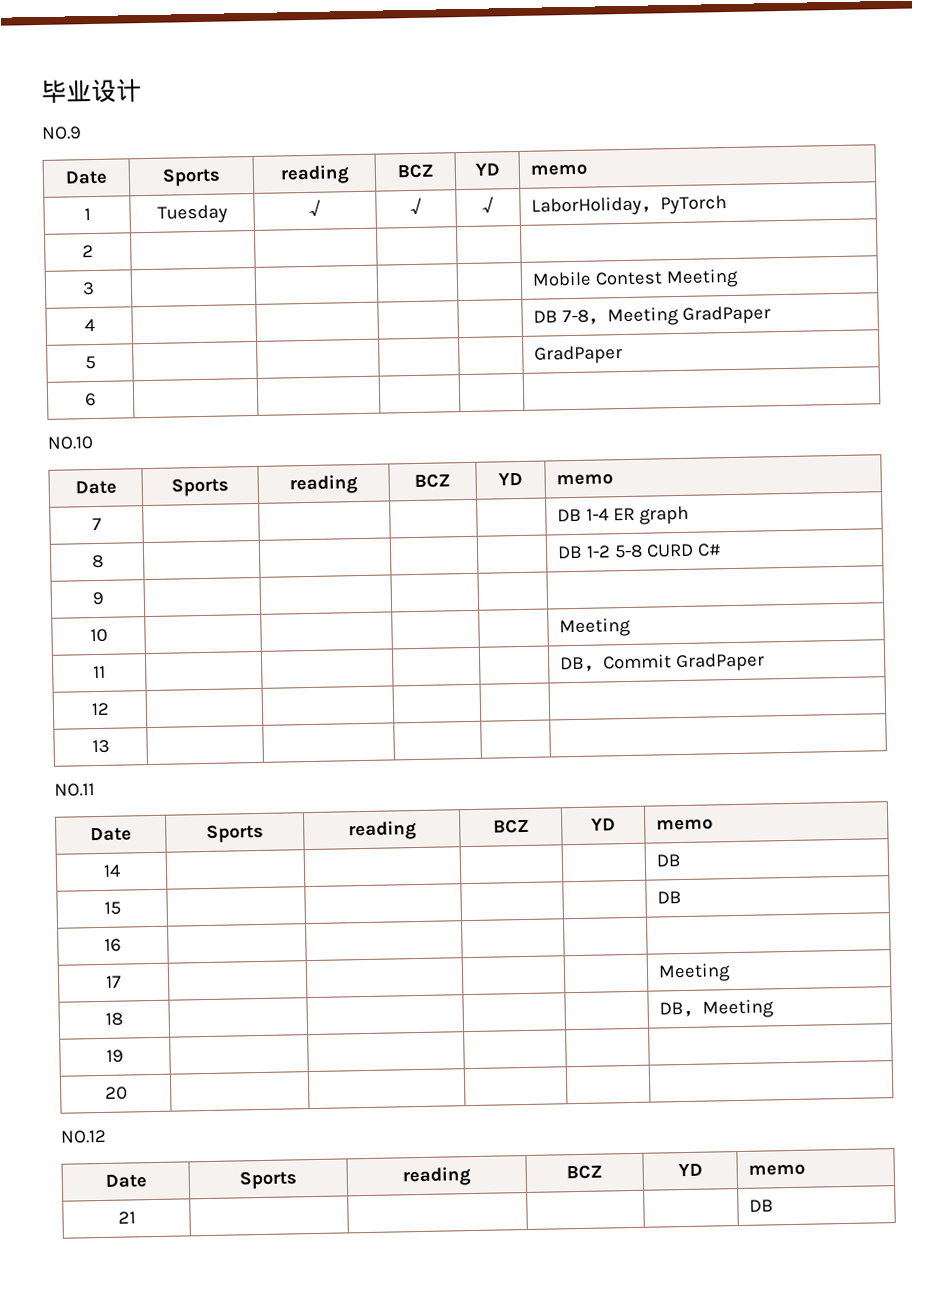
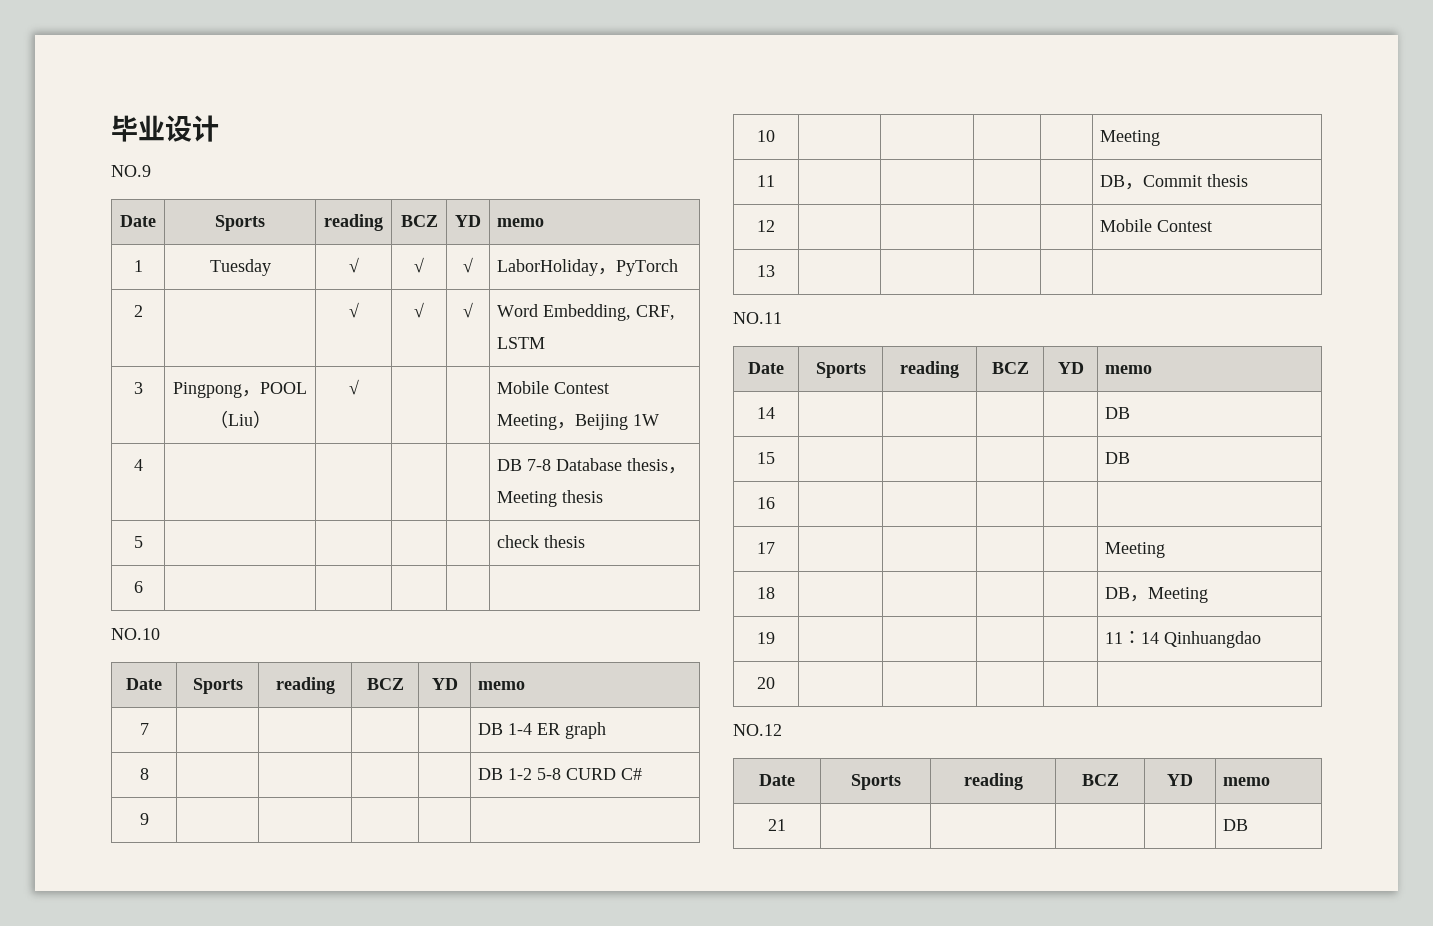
- 2 | | | | |
- 3 | | | | | Mobile Contest Meeting
+ 2 | | √ | √ | √ | Word Embedding, CRF, LSTM
+ 3 | Pingpong，POOL（Liu） | √ | | | Mobile Contest Meeting，Beijing 1W
- 4 | | | | | DB 7-8，Meeting GradPaper
+ 4 | | | | | DB 7-8 Database thesis，Meeting thesis
- 5 | | | | | GradPaper
+ 5 | | | | | check thesis
- 11 | | | | | DB，Commit GradPaper
+ 11 | | | | | DB，Commit thesis
- 12 | | | | |
+ 12 | | | | | Mobile Contest
- 19 | | | | |
+ 19 | | | | | 11：14 Qinhuangdao

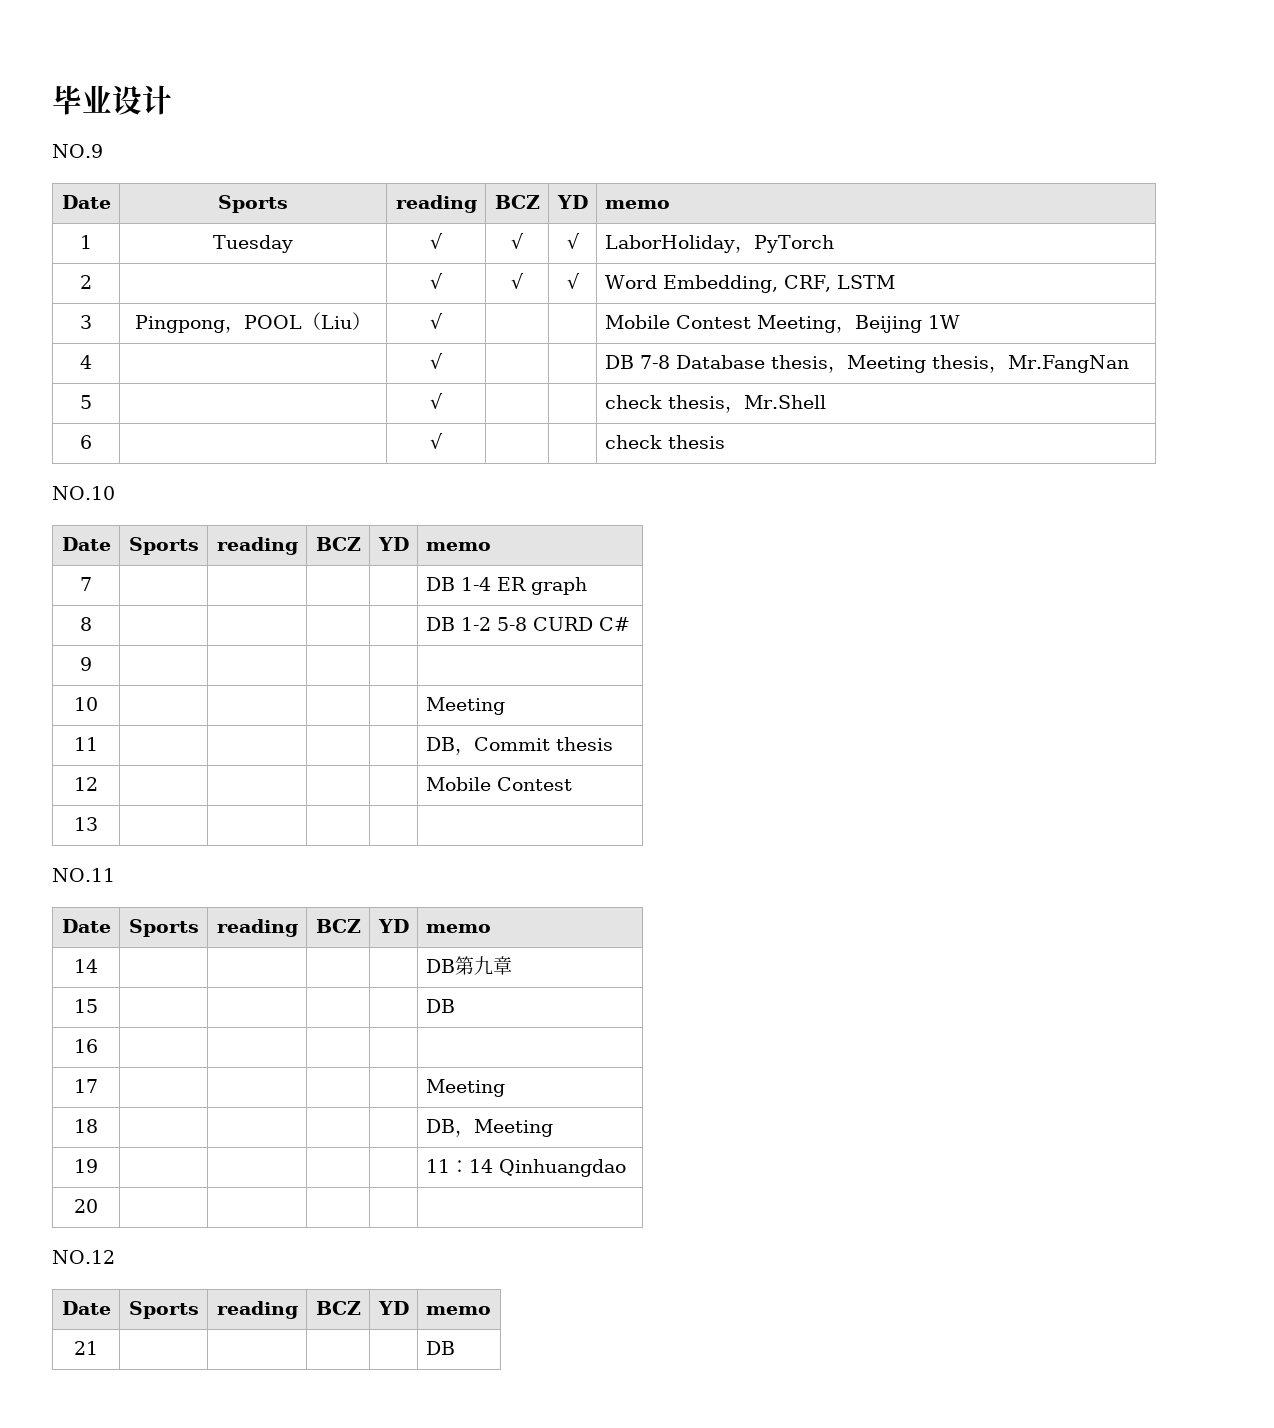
- 4 | | | | | DB 7-8 Database thesis，Meeting thesis
+ 4 | | √ | | | DB 7-8 Database thesis，Meeting thesis，Mr.FangNan
- 5 | | | | | check thesis
+ 5 | | √ | | | check thesis，Mr.Shell
- 6 | | | | |
+ 6 | | √ | | | check thesis
- 14 | | | | | DB
+ 14 | | | | | DB第九章

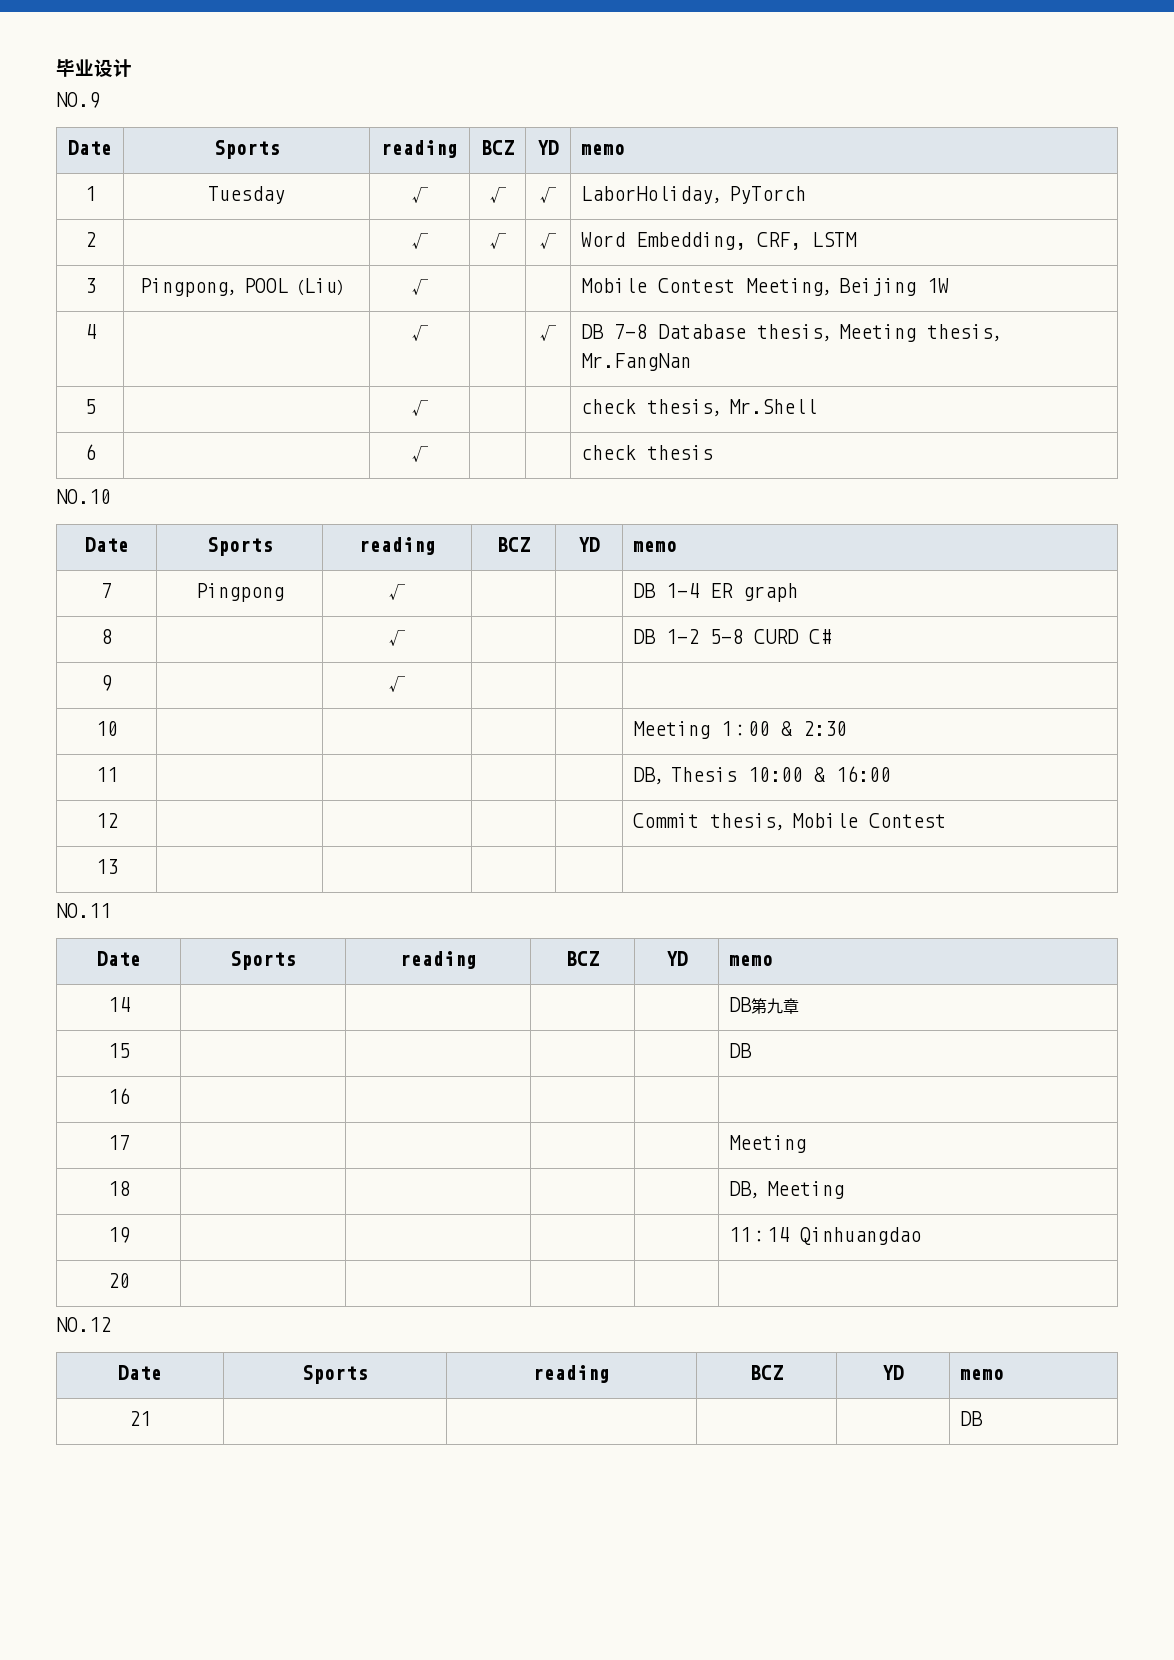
- 4 | | √ | | | DB 7-8 Database thesis，Meeting thesis，Mr.FangNan
+ 4 | | √ | | √ | DB 7-8 Database thesis，Meeting thesis，Mr.FangNan
- 7 | | | | | DB 1-4 ER graph
+ 7 | Pingpong | √ | | | DB 1-4 ER graph
- 8 | | | | | DB 1-2 5-8 CURD C#
+ 8 | | √ | | | DB 1-2 5-8 CURD C#
- 9 | | | | |
+ 9 | | √ | | |
- 10 | | | | | Meeting
+ 10 | | | | | Meeting 1：00 & 2:30
- 11 | | | | | DB，Commit thesis
+ 11 | | | | | DB，Thesis 10:00 & 16:00
- 12 | | | | | Mobile Contest
+ 12 | | | | | Commit thesis，Mobile Contest

